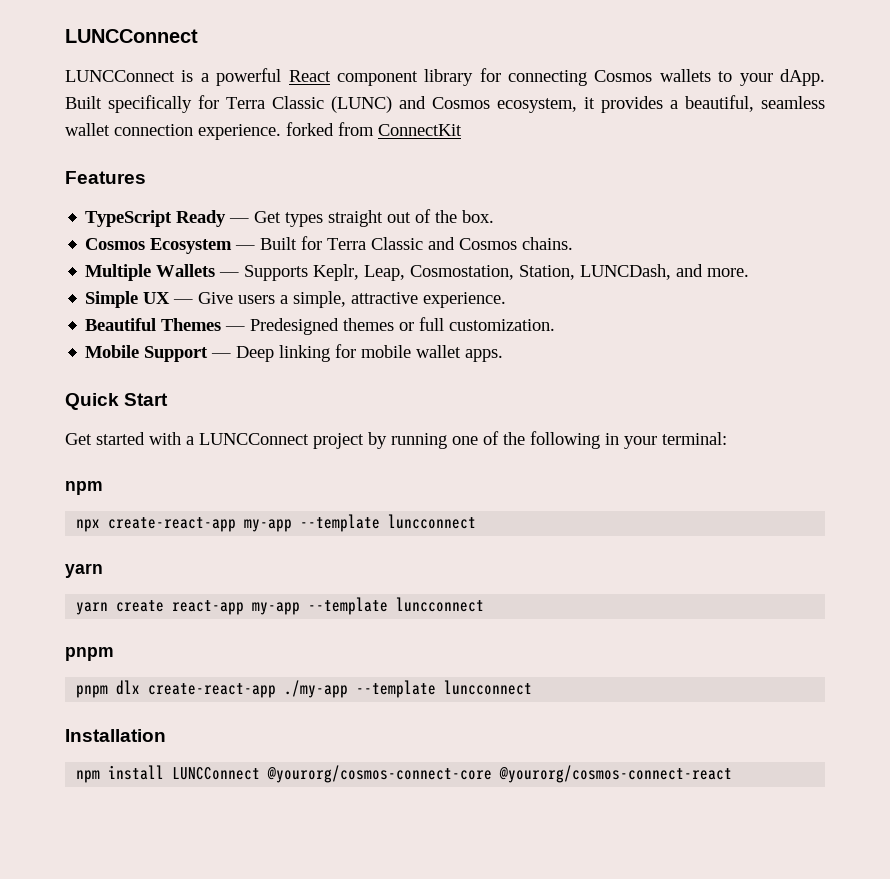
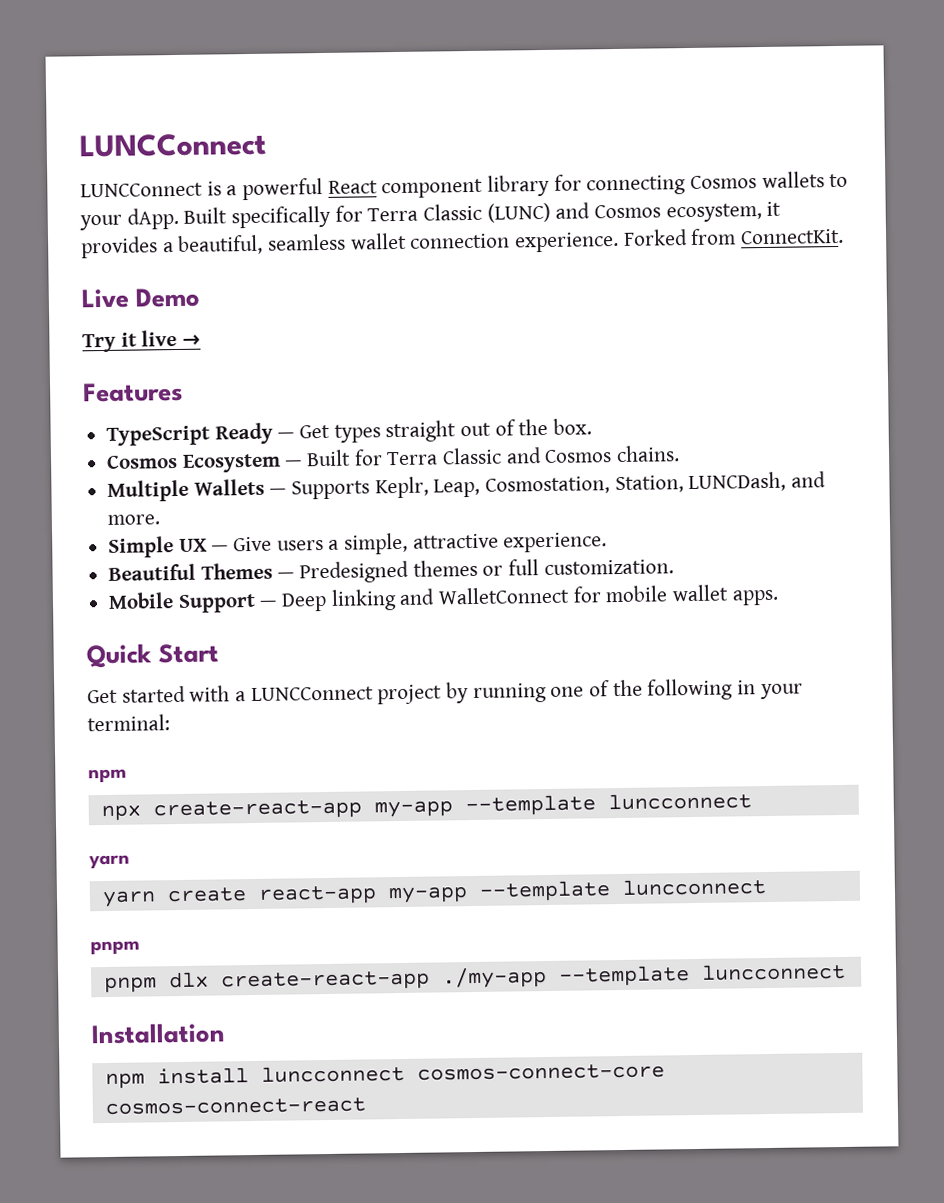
- Built specifically for Terra Classic (LUNC) and Cosmos ecosystem, it provides a beautiful, seamless wallet connection experience. forked from ConnectKit
+ Built specifically for Terra Classic (LUNC) and Cosmos ecosystem, it provides a beautiful, seamless wallet connection experience. Forked from ConnectKit.
+ Live Demo
+ Try it live →
- Mobile Support — Deep linking for mobile wallet apps.
+ Mobile Support — Deep linking and WalletConnect for mobile wallet apps.
- npm install LUNCConnect @yourorg/cosmos-connect-core @yourorg/cosmos-connect-react
+ npm install luncconnect cosmos-connect-core cosmos-connect-react

